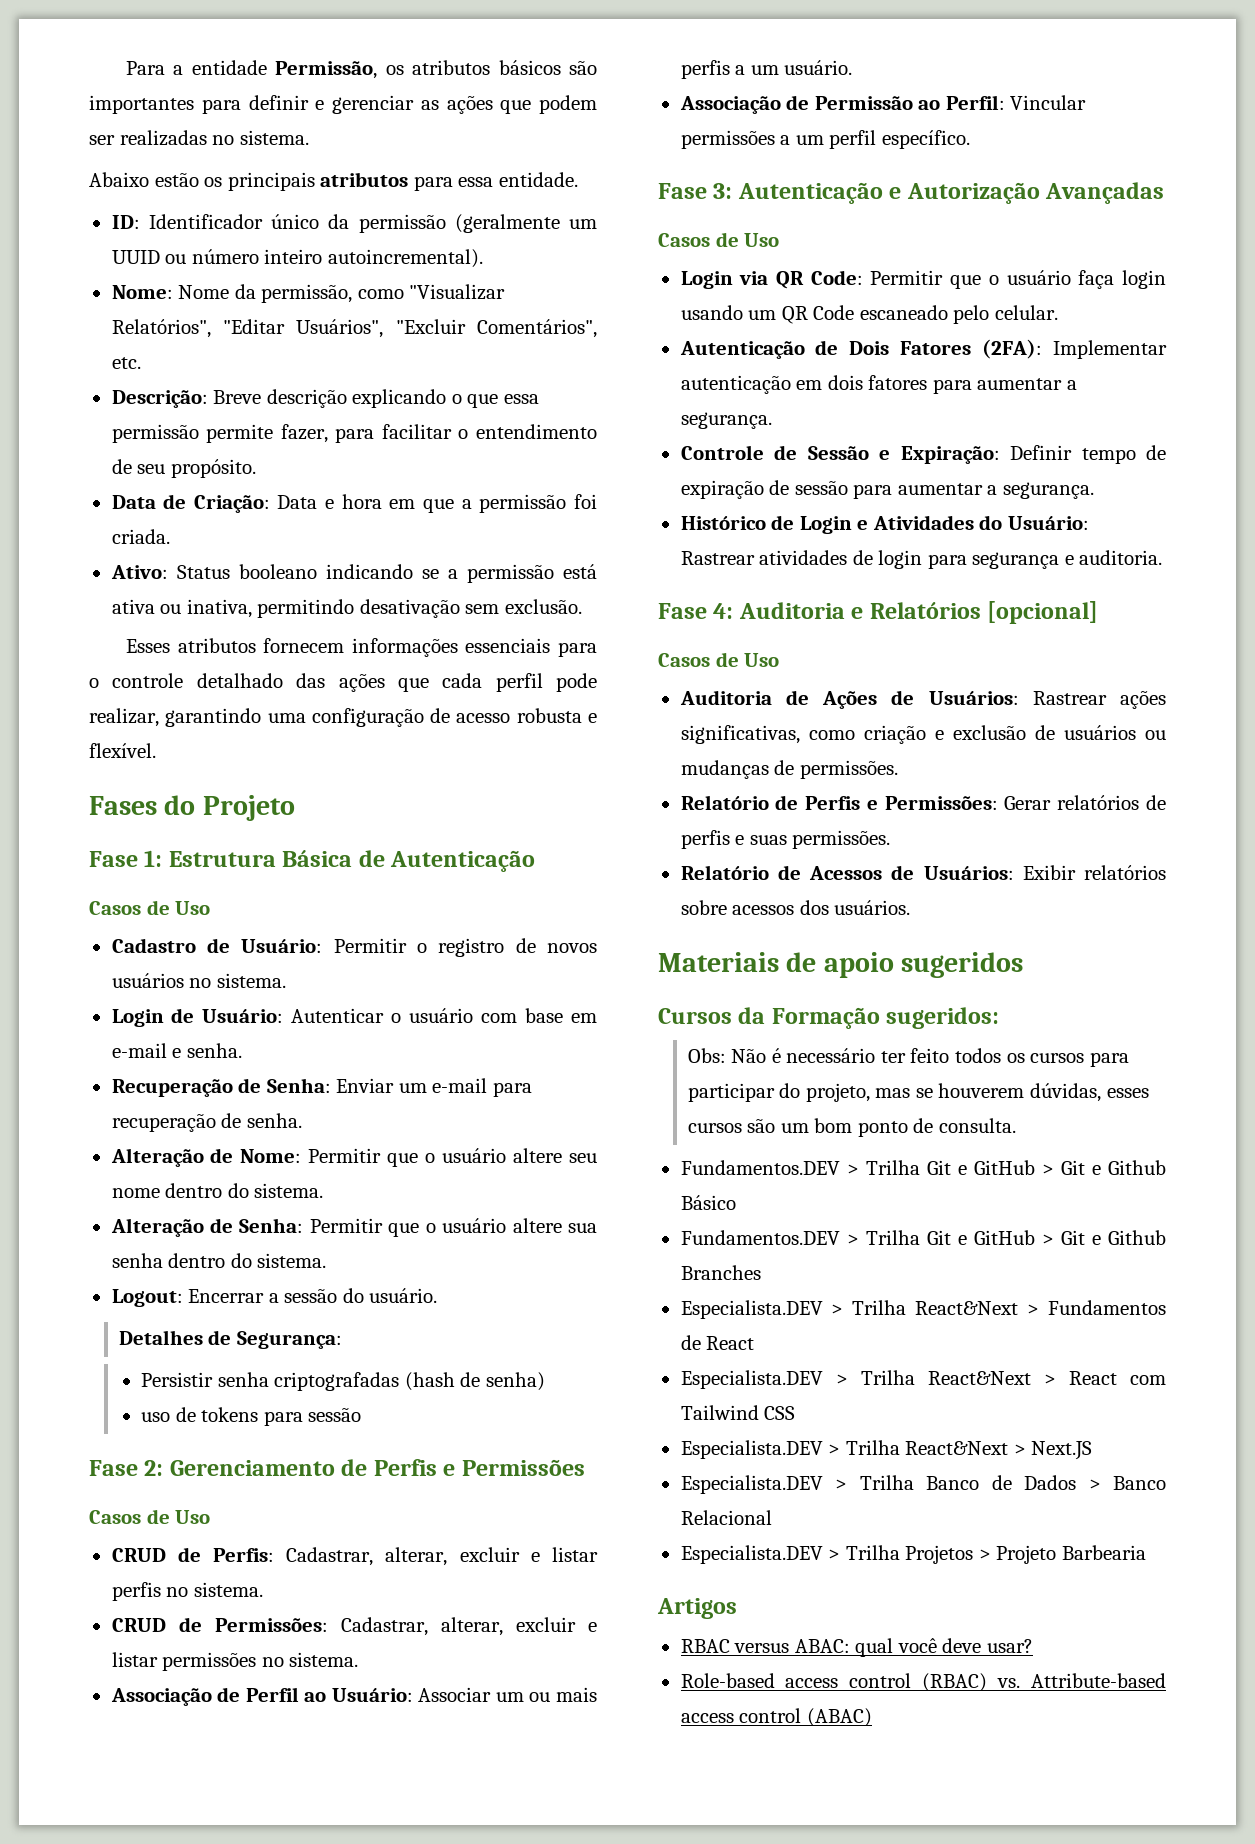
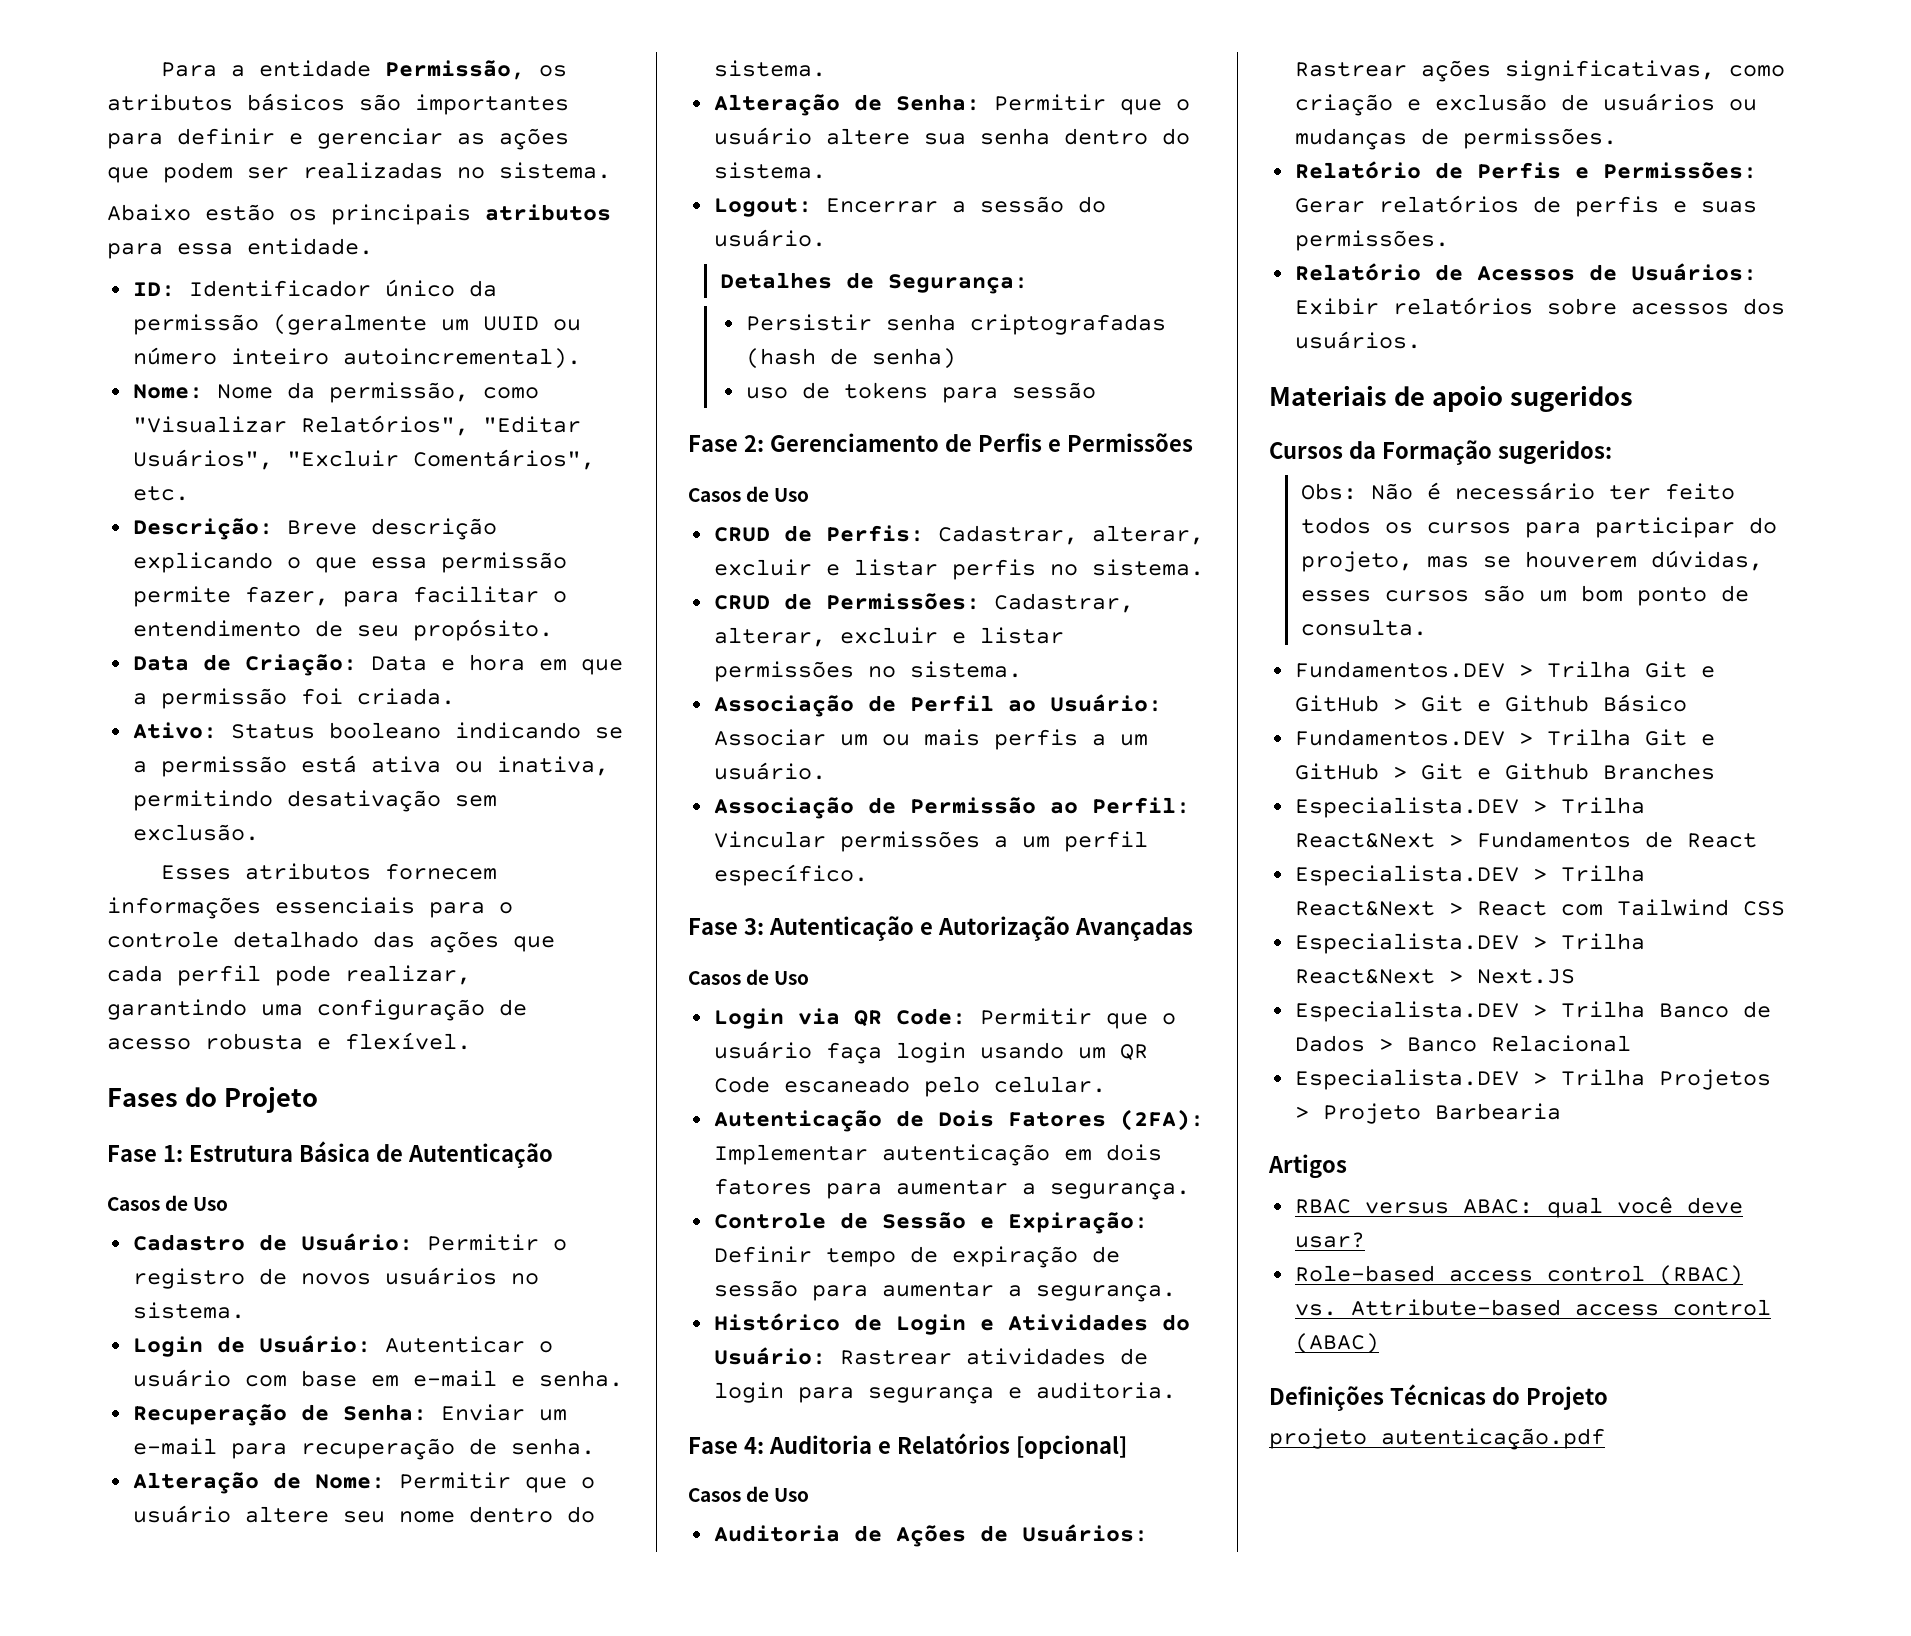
+ Definições Técnicas do Projeto
+ projeto autenticação.pdf

